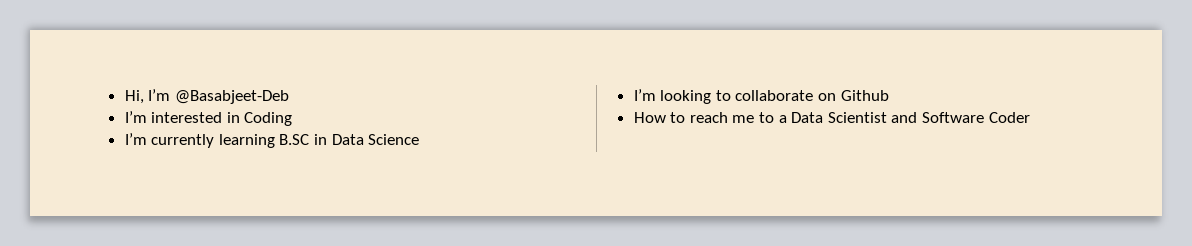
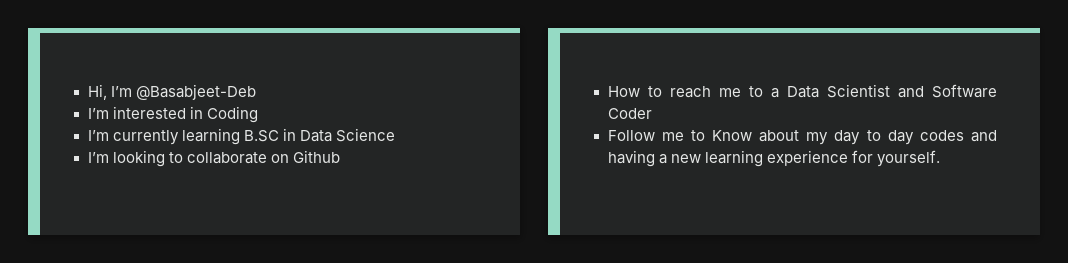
+ Follow me to Know about my day to day codes and having a new learning experience for yourself.

